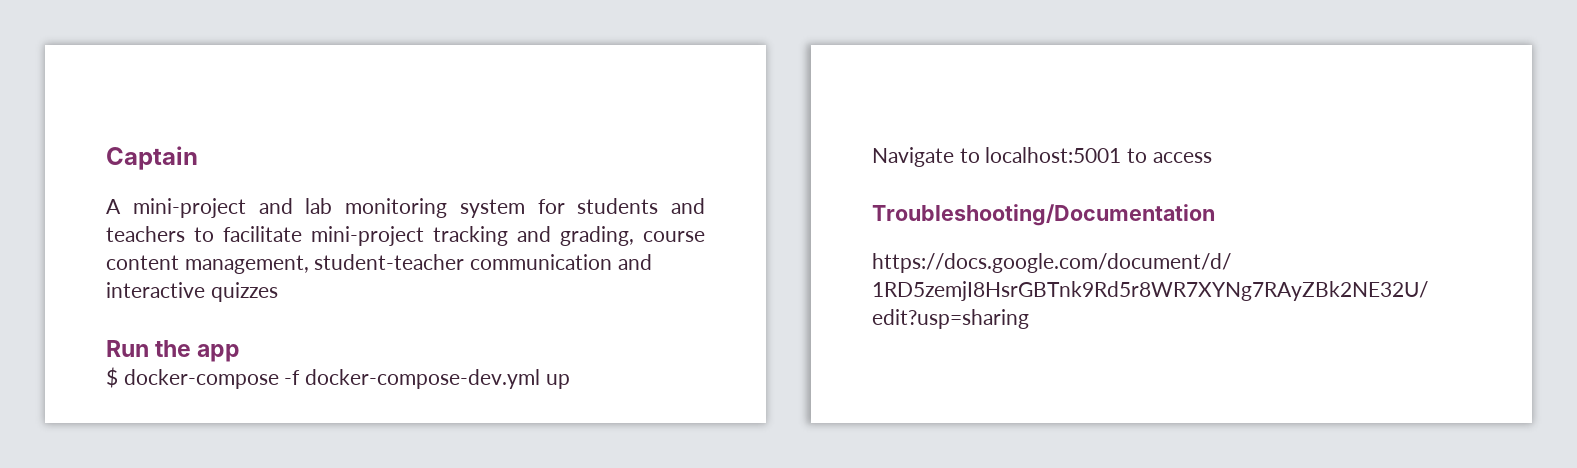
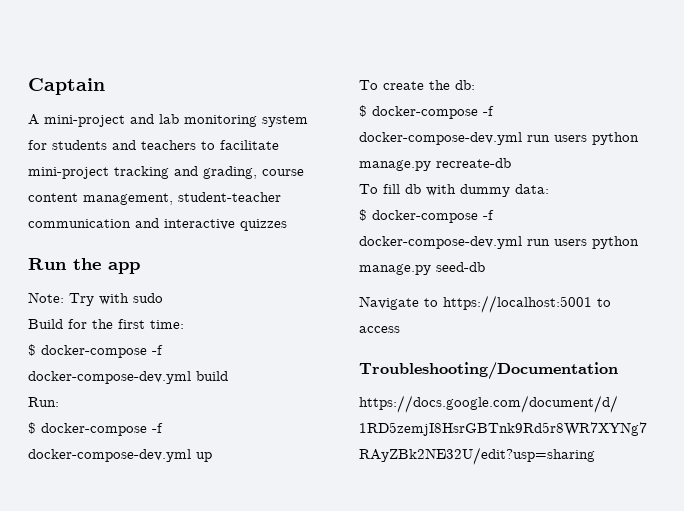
+ Note: Try with sudo
+ Build for the first time:
+ $ docker-compose -f docker-compose-dev.yml build
+ Run:
+ To create the db:
+ $ docker-compose -f docker-compose-dev.yml run users python manage.py recreate-db
+ To fill db with dummy data:
+ $ docker-compose -f docker-compose-dev.yml run users python manage.py seed-db
- Navigate to localhost:5001 to access
+ Navigate to https://localhost:5001 to access

